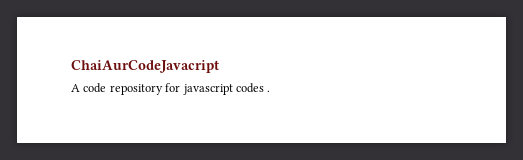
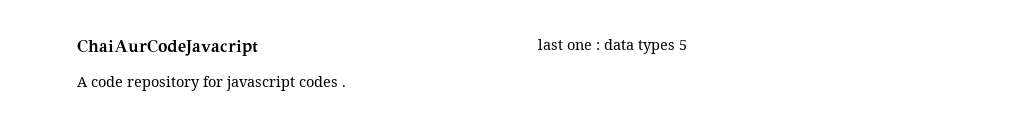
+ last one : data types 5

